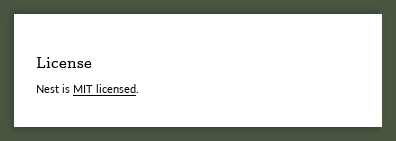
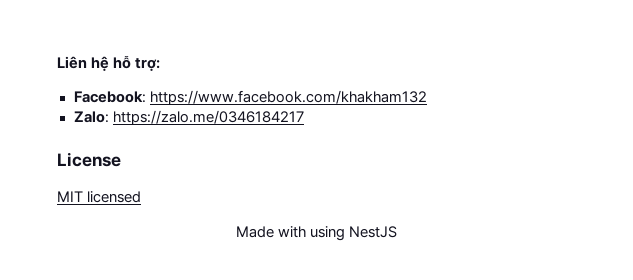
+ Liên hệ hỗ trợ:
+ Facebook: https://www.facebook.com/khakham132
+ Zalo: https://zalo.me/0346184217
  License
- Nest is MIT licensed.
+ MIT licensed
+ Made with using NestJS

